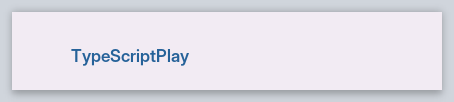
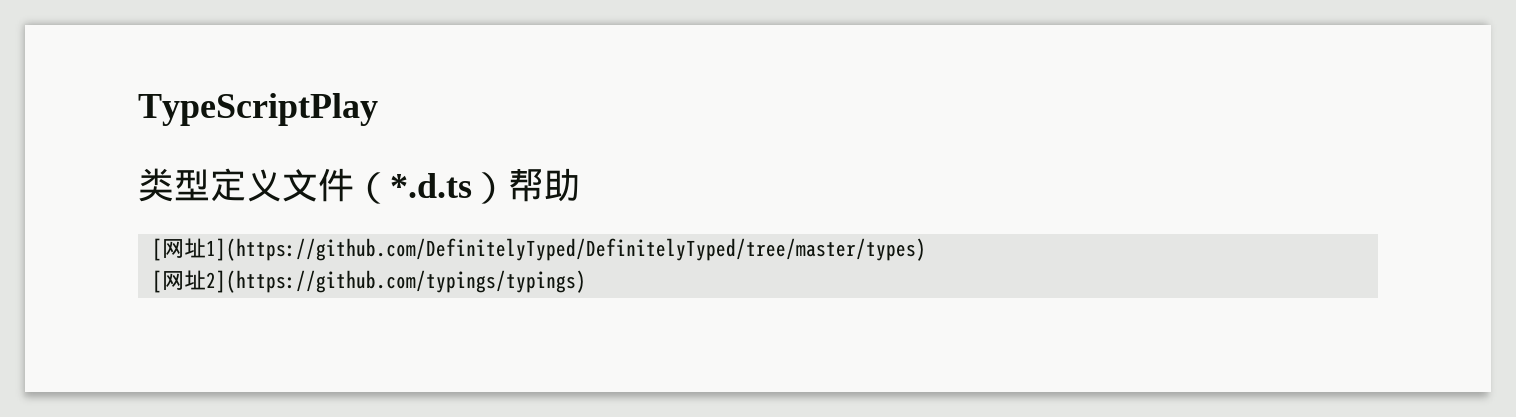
+ 类型定义文件（*.d.ts）帮助
+ [网址1](https://github.com/DefinitelyTyped/DefinitelyTyped/tree/master/types)
+ [网址2](https://github.com/typings/typings)

